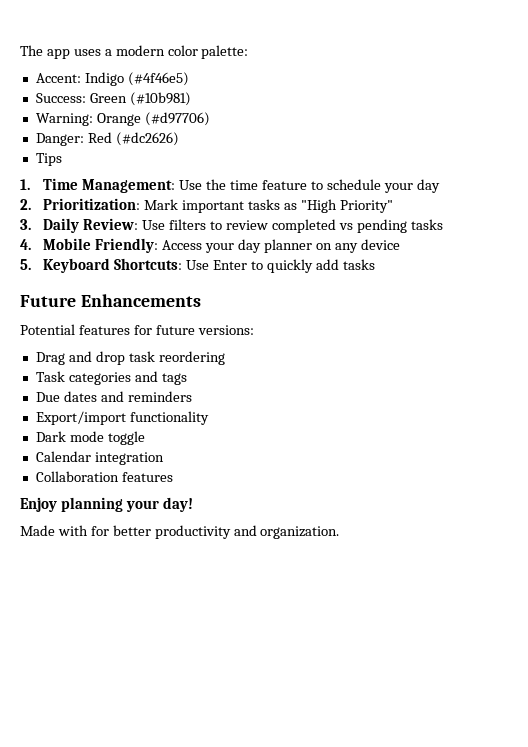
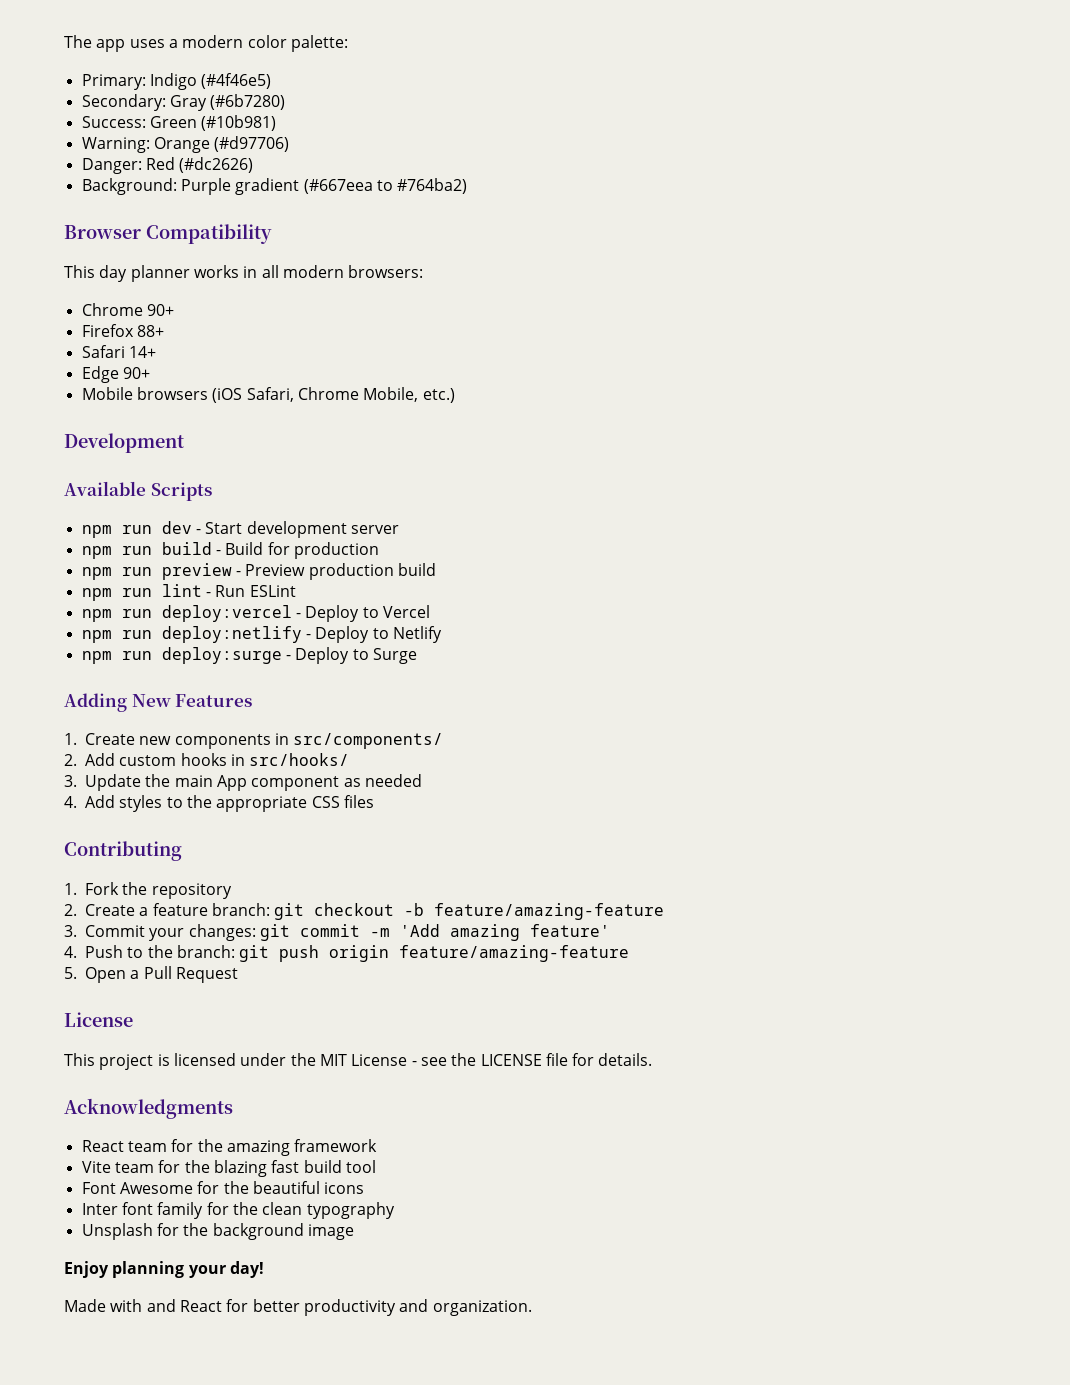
- Accent: Indigo (#4f46e5)
+ Primary: Indigo (#4f46e5)
+ Secondary: Gray (#6b7280)
- Tips
- 1. Time Management: Use the time feature to schedule your day
- 2. Prioritization: Mark important tasks as "High Priority"
- 3. Daily Review: Use filters to review completed vs pending tasks
- 4. Mobile Friendly: Access your day planner on any device
- 5. Keyboard Shortcuts: Use Enter to quickly add tasks
- Future Enhancements
- Potential features for future versions:
- Drag and drop task reordering
- Task categories and tags
- Due dates and reminders
- Export/import functionality
- Dark mode toggle
- Calendar integration
- Collaboration features
+ Background: Purple gradient (#667eea to #764ba2)
+ Browser Compatibility
+ This day planner works in all modern browsers:
+ Chrome 90+
+ Firefox 88+
+ Safari 14+
+ Edge 90+
+ Mobile browsers (iOS Safari, Chrome Mobile, etc.)
+ Development
+ Available Scripts
+ npm run dev - Start development server
+ npm run build - Build for production
+ npm run preview - Preview production build
+ npm run lint - Run ESLint
+ npm run deploy:vercel - Deploy to Vercel
+ npm run deploy:netlify - Deploy to Netlify
+ npm run deploy:surge - Deploy to Surge
+ Adding New Features
+ 1. Create new components in src/components/
+ 2. Add custom hooks in src/hooks/
+ 3. Update the main App component as needed
+ 4. Add styles to the appropriate CSS files
+ Contributing
+ 1. Fork the repository
+ 2. Create a feature branch: git checkout -b feature/amazing-feature
+ 3. Commit your changes: git commit -m 'Add amazing feature'
+ 4. Push to the branch: git push origin feature/amazing-feature
+ 5. Open a Pull Request
+ License
+ This project is licensed under the MIT License - see the LICENSE file for details.
+ Acknowledgments
+ React team for the amazing framework
+ Vite team for the blazing fast build tool
+ Font Awesome for the beautiful icons
+ Inter font family for the clean typography
+ Unsplash for the background image
- Made with for better productivity and organization.
+ Made with and React for better productivity and organization.

